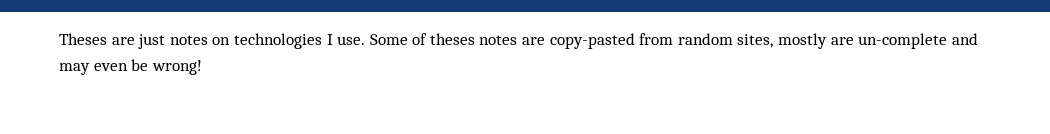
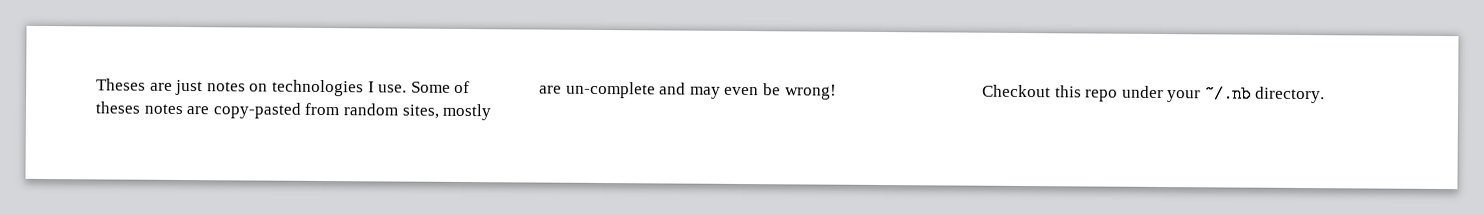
+ Checkout this repo under your ~/.nb directory.

